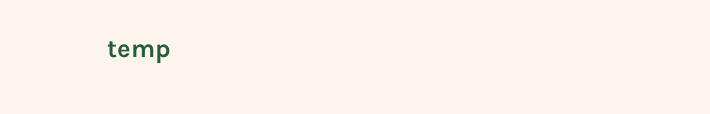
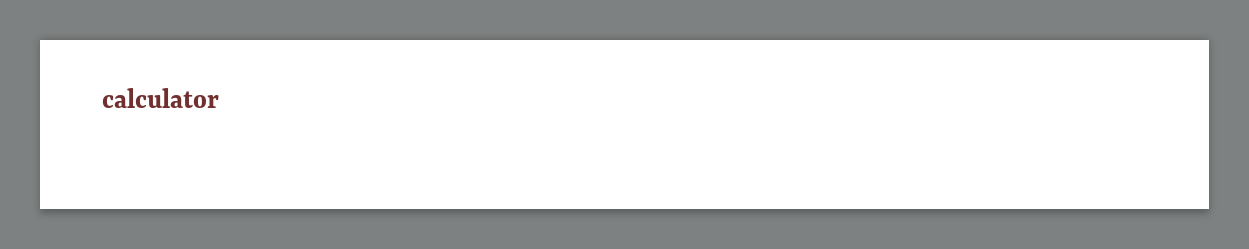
- temp
+ calculator

